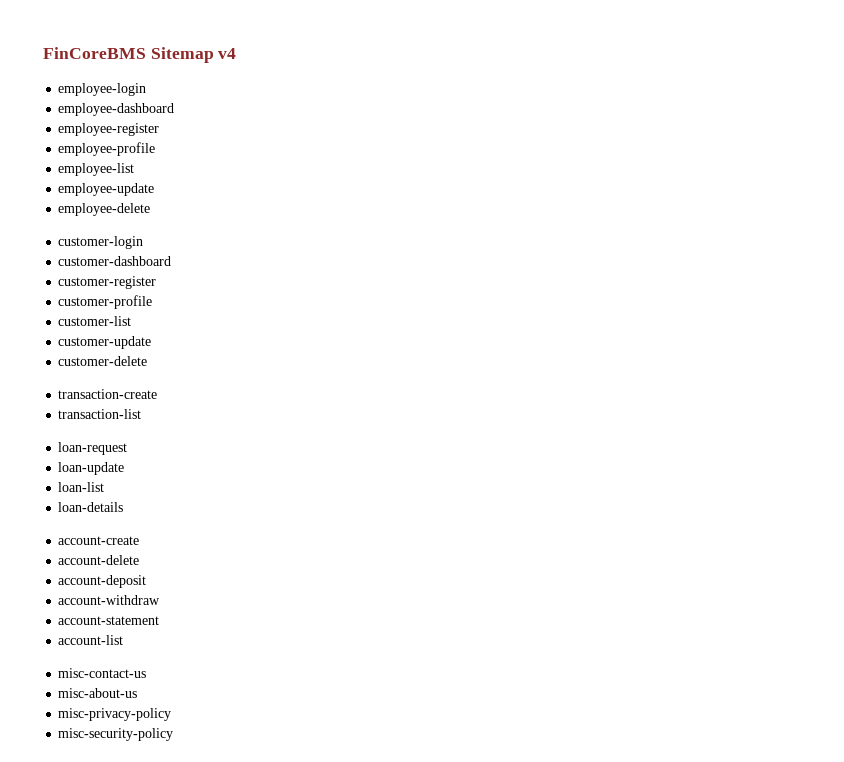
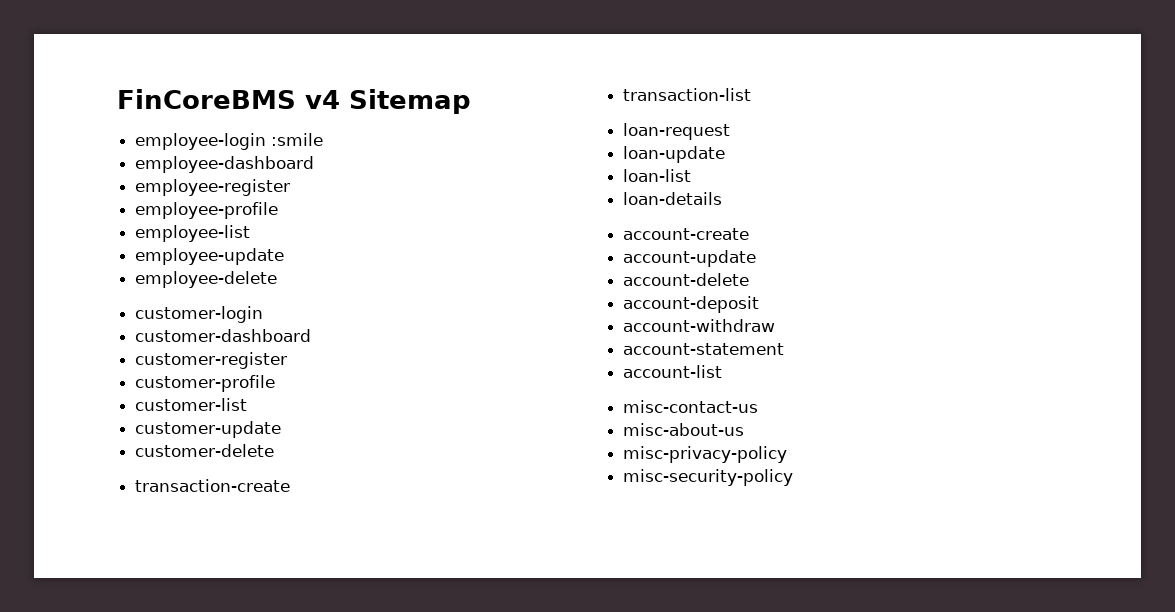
- FinCoreBMS Sitemap v4
+ FinCoreBMS v4 Sitemap
- employee-login
+ employee-login :smile
+ account-update

